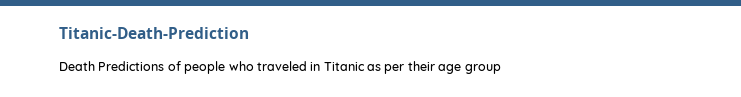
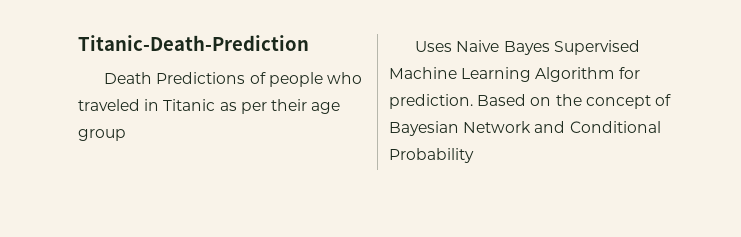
+ Uses Naive Bayes Supervised Machine Learning Algorithm for prediction. Based on the concept of Bayesian Network and Conditional Probability

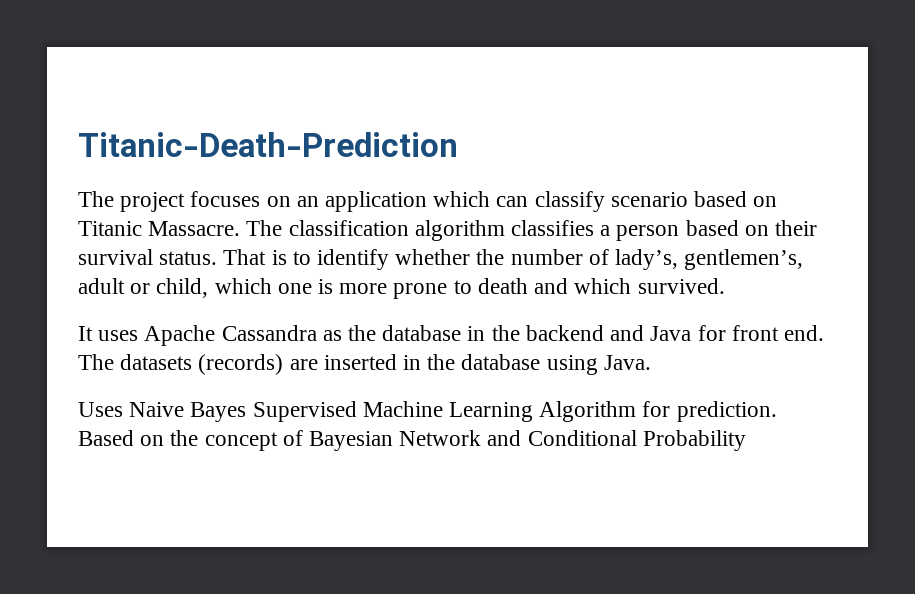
- Death Predictions of people who traveled in Titanic as per their age group
+ The project focuses on an application which can classify scenario based on Titanic Massacre. The classification algorithm classifies a person based on their survival status. That is to identify whether the number of lady’s, gentlemen’s, adult or child, which one is more prone to death and which survived.
+ It uses Apache Cassandra as the database in the backend and Java for front end. The datasets (records) are inserted in the database using Java.

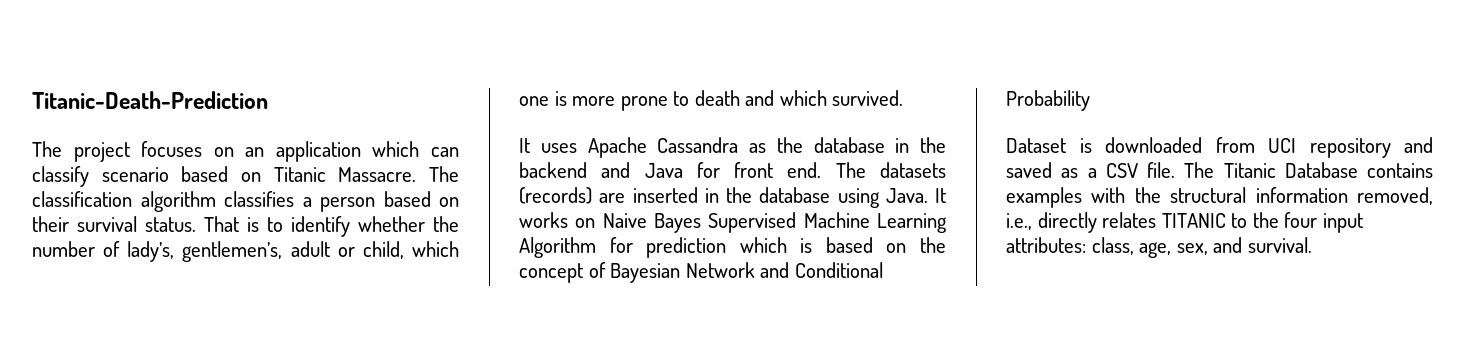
- The datasets (records) are inserted in the database using Java.
- Uses Naive Bayes Supervised Machine Learning Algorithm for prediction. Based on the concept of Bayesian Network and Conditional Probability
+ The datasets (records) are inserted in the database using Java. It works on Naive Bayes Supervised Machine Learning Algorithm for prediction which is based on the concept of Bayesian Network and Conditional Probability
+ Dataset is downloaded from UCI repository and saved as a CSV file. The Titanic Database contains examples with the structural information removed, i.e., directly relates TITANIC to the four input attributes: class, age, sex, and survival.

